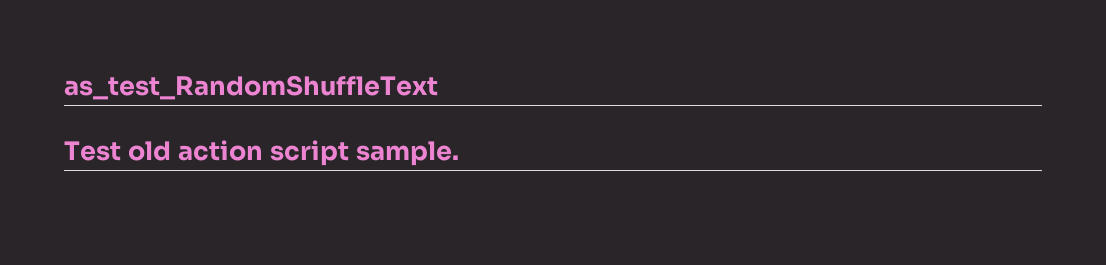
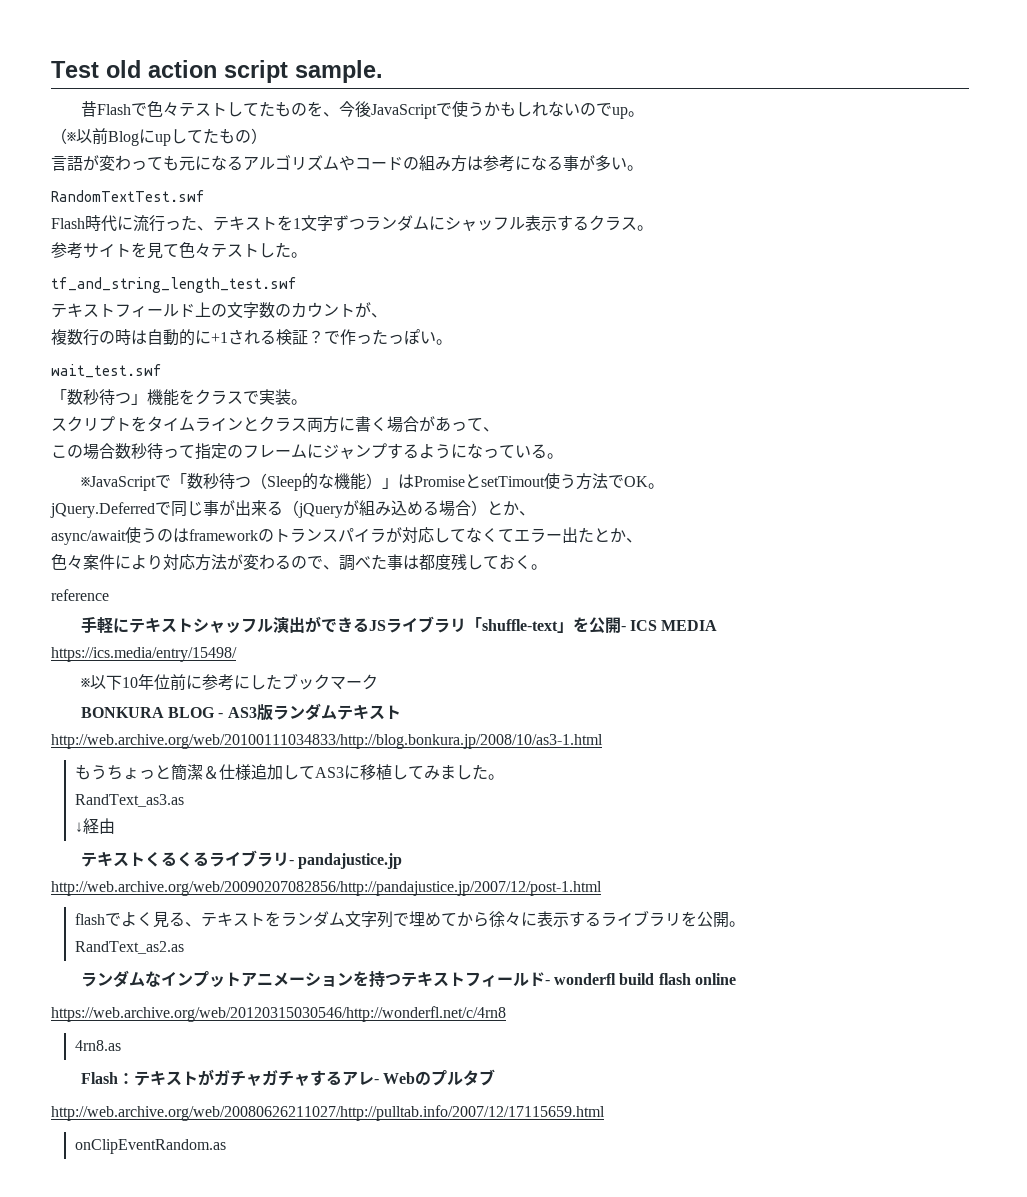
- as_test_RandomShuffleText
+ 昔Flashで色々テストしてたものを、今後JavaScriptで使うかもしれないのでup。
+ （※以前Blogにupしてたもの）
+ 言語が変わっても元になるアルゴリズムやコードの組み方は参考になる事が多い。
+ RandomTextTest.swf
+ Flash時代に流行った、テキストを1文字ずつランダムにシャッフル表示するクラス。
+ 参考サイトを見て色々テストした。
+ tf_and_string_length_test.swf
+ テキストフィールド上の文字数のカウントが、
+ 複数行の時は自動的に+1される検証？で作ったっぽい。
+ wait_test.swf
+ 「数秒待つ」機能をクラスで実装。
+ スクリプトをタイムラインとクラス両方に書く場合があって、
+ この場合数秒待って指定のフレームにジャンプするようになっている。
+ ※JavaScriptで「数秒待つ（Sleep的な機能）」はPromiseとsetTimout使う方法でOK。
+ jQuery.Deferredで同じ事が出来る（jQueryが組み込める場合）とか、
+ async/await使うのはframeworkのトランスパイラが対応してなくてエラー出たとか、
+ 色々案件により対応方法が変わるので、調べた事は都度残しておく。
+ reference
+ 手軽にテキストシャッフル演出ができるJSライブラリ「shuffle-text」を公開- ICS MEDIA
+ https://ics.media/entry/15498/
+ ※以下10年位前に参考にしたブックマーク
+ BONKURA BLOG - AS3版ランダムテキスト
+ http://web.archive.org/web/20100111034833/http://blog.bonkura.jp/2008/10/as3-1.html
+ もうちょっと簡潔＆仕様追加してAS3に移植してみました。
+ RandText_as3.as
+ ↓経由
+ テキストくるくるライブラリ- pandajustice.jp
+ http://web.archive.org/web/20090207082856/http://pandajustice.jp/2007/12/post-1.html
+ flashでよく見る、テキストをランダム文字列で埋めてから徐々に表示するライブラリを公開。
+ RandText_as2.as
+ ランダムなインプットアニメーションを持つテキストフィールド- wonderfl build flash online
+ https://web.archive.org/web/20120315030546/http://wonderfl.net/c/4rn8
+ 4rn8.as
+ Flash：テキストがガチャガチャするアレ- Webのプルタブ
+ http://web.archive.org/web/20080626211027/http://pulltab.info/2007/12/17115659.html
+ onClipEventRandom.as

